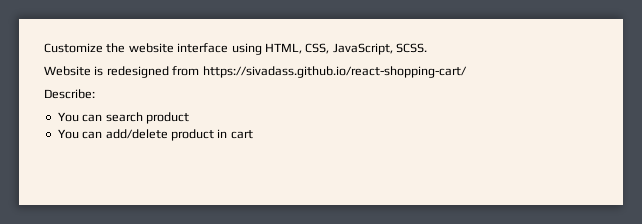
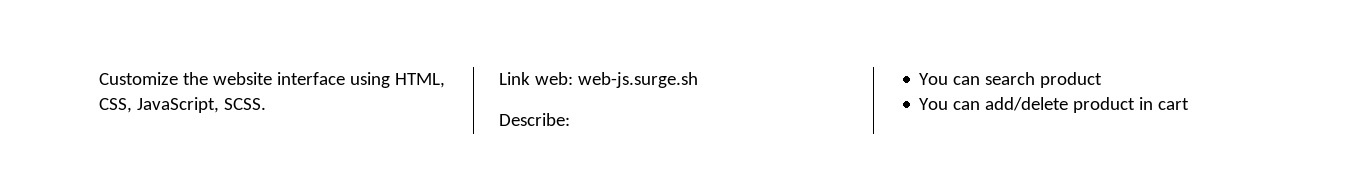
- Website is redesigned from https://sivadass.github.io/react-shopping-cart/
+ Link web: web-js.surge.sh

